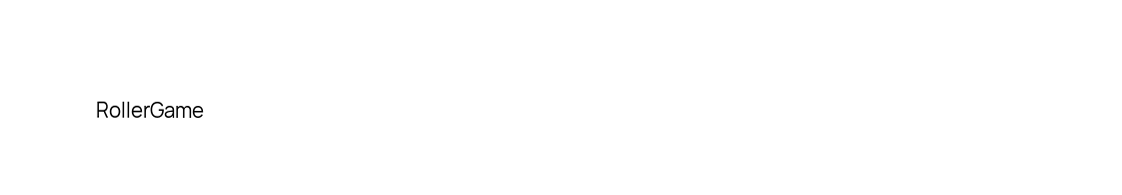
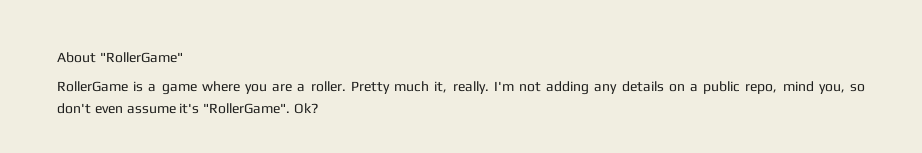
- RollerGame
+ About "RollerGame"
+ RollerGame is a game where you are a roller. Pretty much it, really. I'm not adding any details on a public repo, mind you, so don't even assume it's "RollerGame". Ok?

